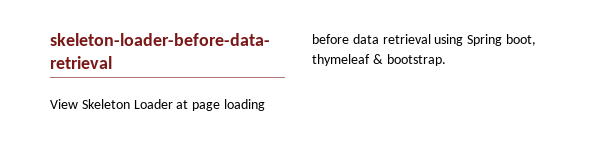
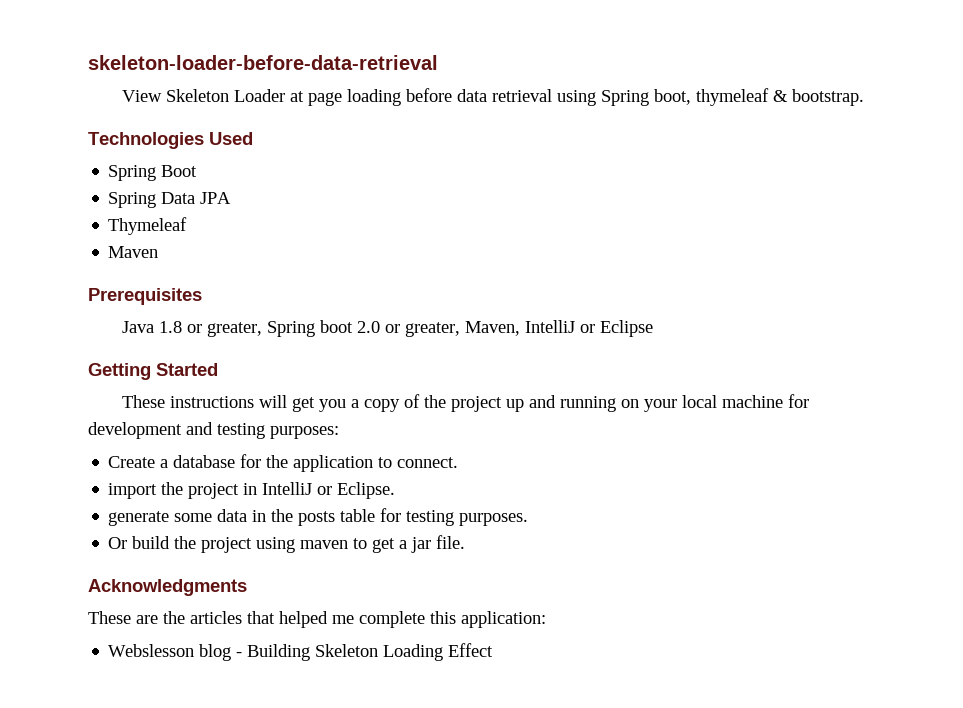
+ Technologies Used
+ Spring Boot
+ Spring Data JPA
+ Thymeleaf
+ Maven
+ Prerequisites
+ Java 1.8 or greater, Spring boot 2.0 or greater, Maven, IntelliJ or Eclipse
+ Getting Started
+ These instructions will get you a copy of the project up and running on your local machine for development and testing purposes:
+ Create a database for the application to connect.
+ import the project in IntelliJ or Eclipse.
+ generate some data in the posts table for testing purposes.
+ Or build the project using maven to get a jar file.
+ Acknowledgments
+ These are the articles that helped me complete this application:
+ Webslesson blog - Building Skeleton Loading Effect

